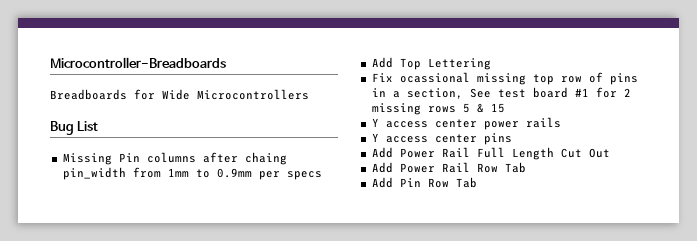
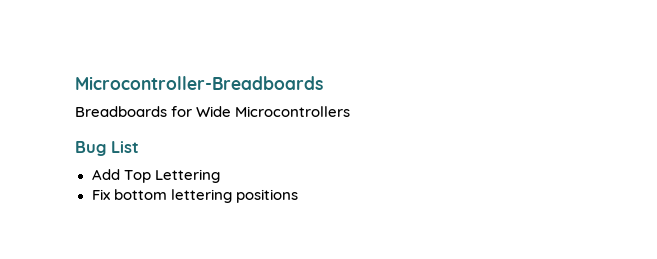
- Missing Pin columns after chaing pin_width from 1mm to 0.9mm per specs
  Add Top Lettering
- Fix ocassional missing top row of pins in a section, See test board #1 for 2 missing rows 5 & 15
- Y access center power rails
- Y access center pins
- Add Power Rail Full Length Cut Out
- Add Power Rail Row Tab
- Add Pin Row Tab
+ Fix bottom lettering positions

